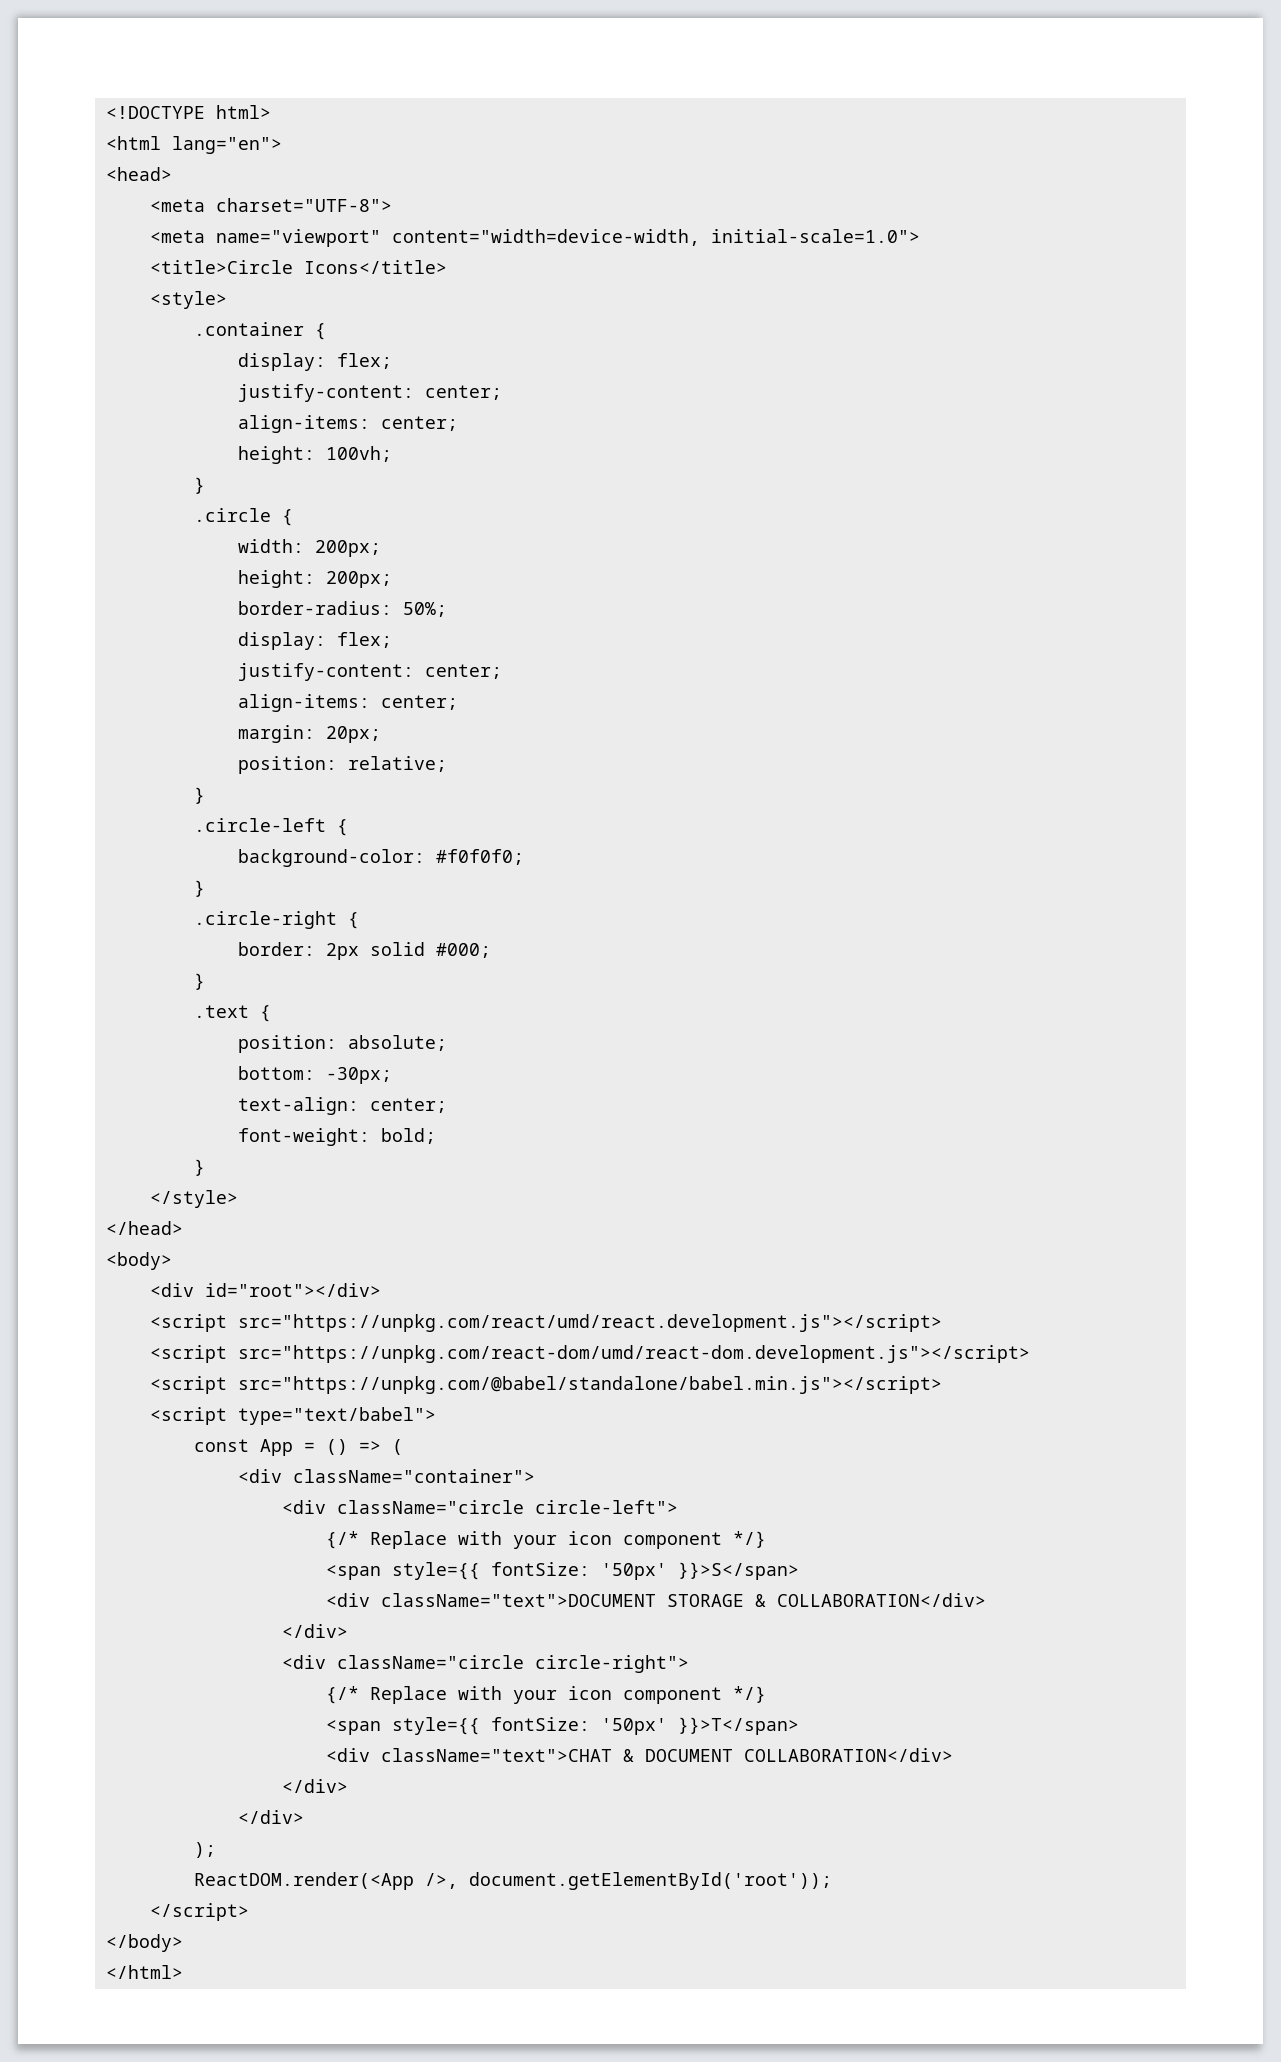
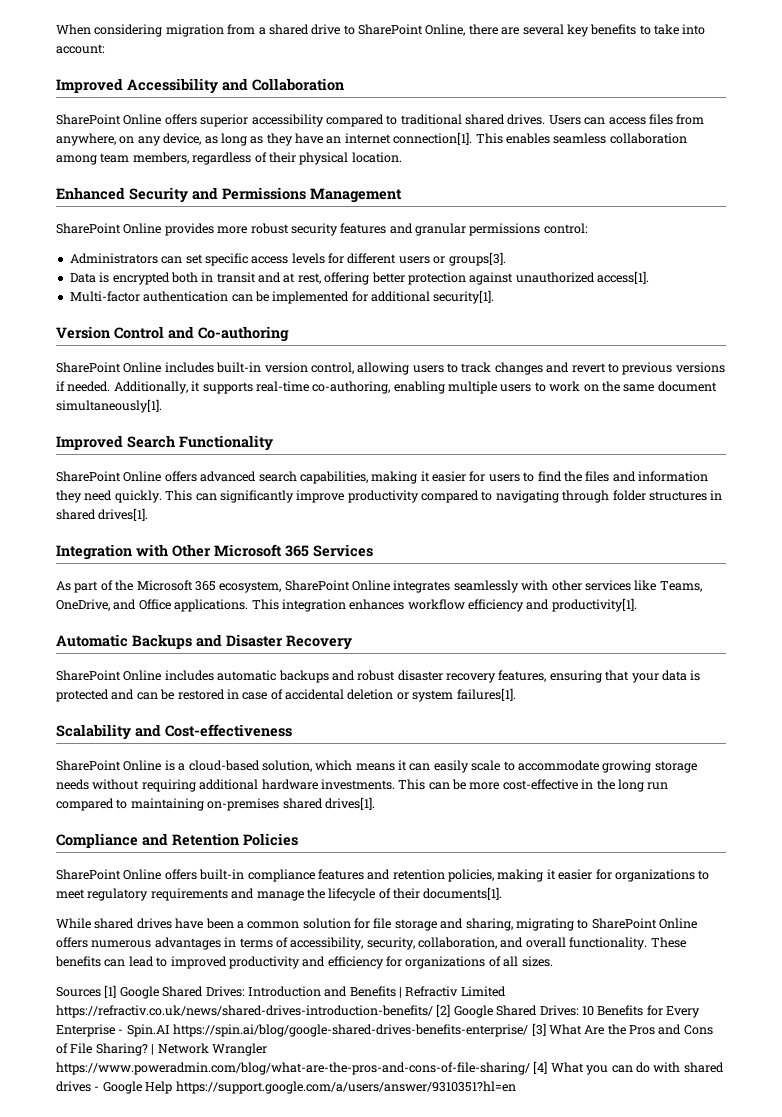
- <!DOCTYPE html>
- <html lang="en">
- <head>
- <meta charset="UTF-8">
- <meta name="viewport" content="width=device-width, initial-scale=1.0">
- <title>Circle Icons</title>
- <style>
- .container {
- display: flex;
- justify-content: center;
- align-items: center;
- height: 100vh;
- }
- .circle {
- width: 200px;
- height: 200px;
- border-radius: 50%;
- display: flex;
- justify-content: center;
- align-items: center;
- margin: 20px;
- position: relative;
- }
- .circle-left {
- background-color: #f0f0f0;
- }
- .circle-right {
- border: 2px solid #000;
- }
- .text {
- position: absolute;
- bottom: -30px;
- text-align: center;
- font-weight: bold;
- }
- </style>
- </head>
- <body>
- <div id="root"></div>
- <script src="https://unpkg.com/react/umd/react.development.js"></script>
- <script src="https://unpkg.com/react-dom/umd/react-dom.development.js"></script>
- <script src="https://unpkg.com/@babel/standalone/babel.min.js"></script>
- <script type="text/babel">
- const App = () => (
- <div className="container">
- <div className="circle circle-left">
- {/* Replace with your icon component */}
- <span style={{ fontSize: '50px' }}>S</span>
- <div className="text">DOCUMENT STORAGE & COLLABORATION</div>
- </div>
- <div className="circle circle-right">
- {/* Replace with your icon component */}
- <span style={{ fontSize: '50px' }}>T</span>
- <div className="text">CHAT & DOCUMENT COLLABORATION</div>
- </div>
- </div>
- );
- ReactDOM.render(<App />, document.getElementById('root'));
- </script>
- </body>
- </html>
+ When considering migration from a shared drive to SharePoint Online, there are several key benefits to take into account:
+ Improved Accessibility and Collaboration
+ SharePoint Online offers superior accessibility compared to traditional shared drives. Users can access files from anywhere, on any device, as long as they have an internet connection[1]. This enables seamless collaboration among team members, regardless of their physical location.
+ Enhanced Security and Permissions Management
+ SharePoint Online provides more robust security features and granular permissions control:
+ Administrators can set specific access levels for different users or groups[3].
+ Data is encrypted both in transit and at rest, offering better protection against unauthorized access[1].
+ Multi-factor authentication can be implemented for additional security[1].
+ Version Control and Co-authoring
+ SharePoint Online includes built-in version control, allowing users to track changes and revert to previous versions if needed. Additionally, it supports real-time co-authoring, enabling multiple users to work on the same document simultaneously[1].
+ Improved Search Functionality
+ SharePoint Online offers advanced search capabilities, making it easier for users to find the files and information they need quickly. This can significantly improve productivity compared to navigating through folder structures in shared drives[1].
+ Integration with Other Microsoft 365 Services
+ As part of the Microsoft 365 ecosystem, SharePoint Online integrates seamlessly with other services like Teams, OneDrive, and Office applications. This integration enhances workflow efficiency and productivity[1].
+ Automatic Backups and Disaster Recovery
+ SharePoint Online includes automatic backups and robust disaster recovery features, ensuring that your data is protected and can be restored in case of accidental deletion or system failures[1].
+ Scalability and Cost-effectiveness
+ SharePoint Online is a cloud-based solution, which means it can easily scale to accommodate growing storage needs without requiring additional hardware investments. This can be more cost-effective in the long run compared to maintaining on-premises shared drives[1].
+ Compliance and Retention Policies
+ SharePoint Online offers built-in compliance features and retention policies, making it easier for organizations to meet regulatory requirements and manage the lifecycle of their documents[1].
+ While shared drives have been a common solution for file storage and sharing, migrating to SharePoint Online offers numerous advantages in terms of accessibility, security, collaboration, and overall functionality. These benefits can lead to improved productivity and efficiency for organizations of all sizes.
+ Sources [1] Google Shared Drives: Introduction and Benefits | Refractiv Limited https://refractiv.co.uk/news/shared-drives-introduction-benefits/ [2] Google Shared Drives: 10 Benefits for Every Enterprise - Spin.AI https://spin.ai/blog/google-shared-drives-benefits-enterprise/ [3] What Are the Pros and Cons of File Sharing? | Network Wrangler https://www.poweradmin.com/blog/what-are-the-pros-and-cons-of-file-sharing/ [4] What you can do with shared drives - Google Help https://support.google.com/a/users/answer/9310351?hl=en

